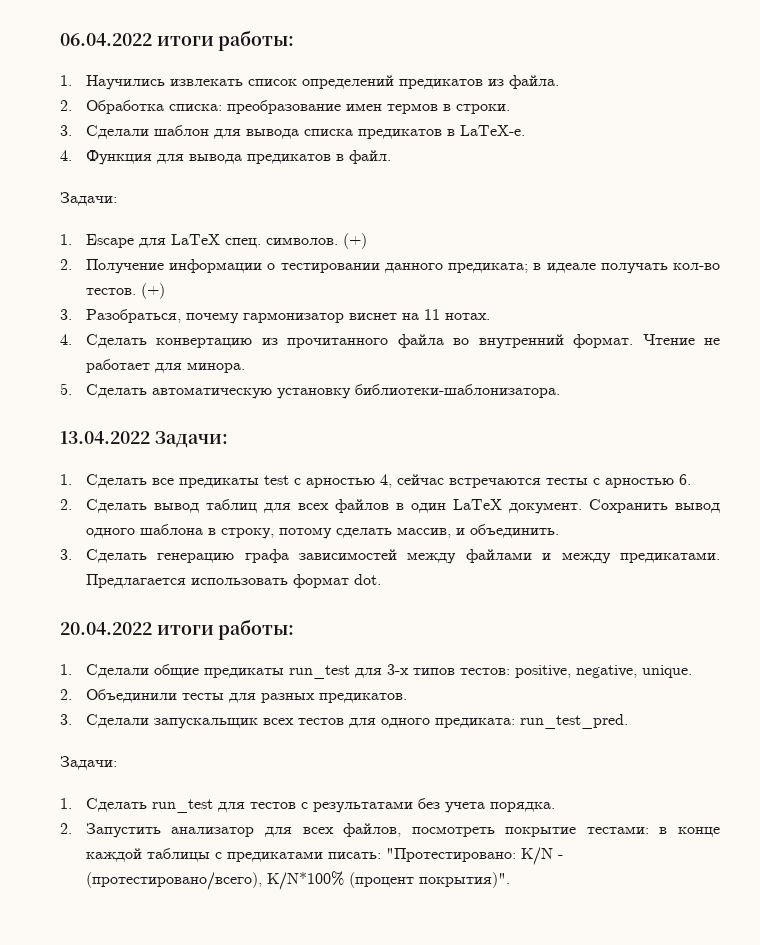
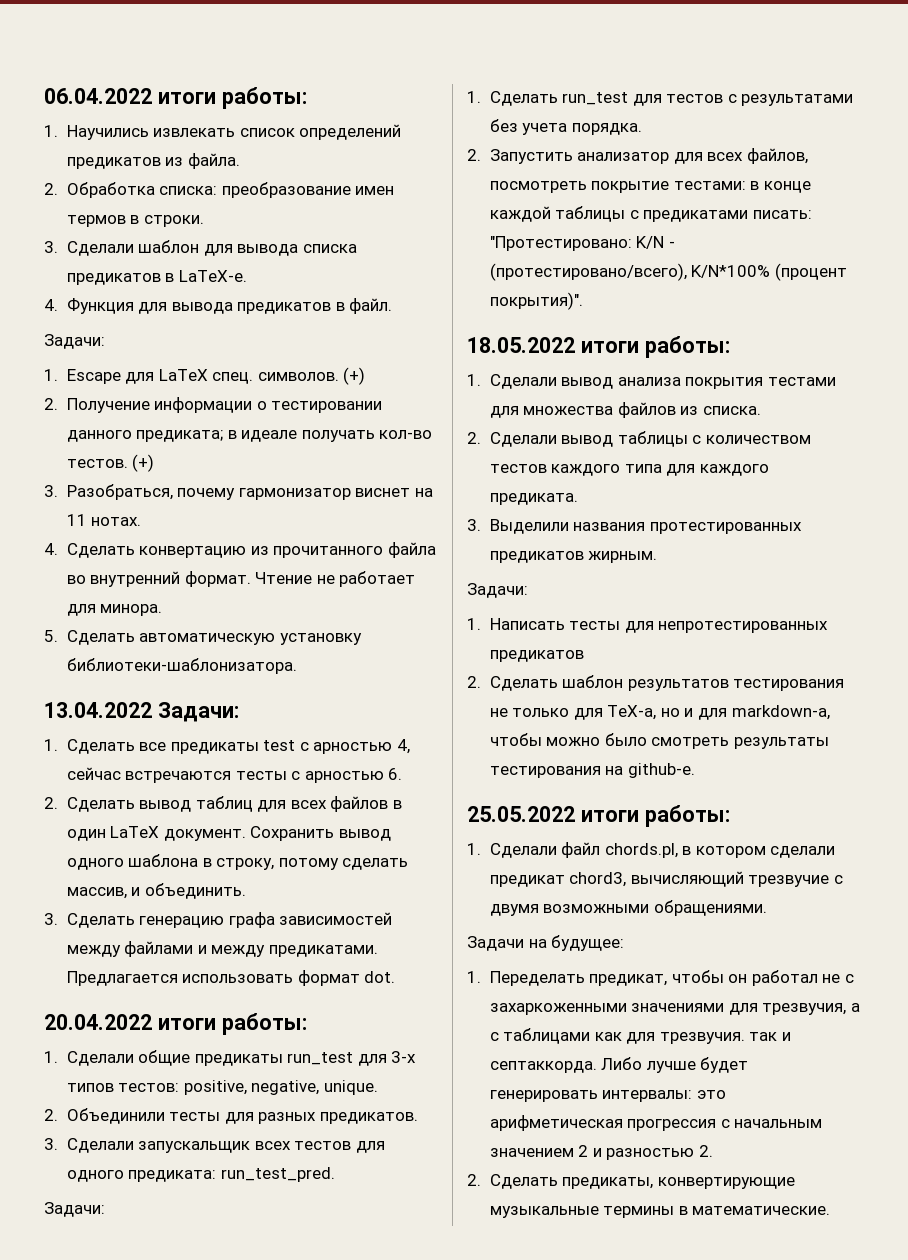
+ 18.05.2022 итоги работы:
+ 1. Сделали вывод анализа покрытия тестами для множества файлов из списка.
+ 2. Сделали вывод таблицы с количеством тестов каждого типа для каждого предиката.
+ 3. Выделили названия протестированных предикатов жирным.
+ Задачи:
+ 1. Написать тесты для непротестированных предикатов
+ 2. Сделать шаблон результатов тестирования не только для TeX-а, но и для markdown-а, чтобы можно было смотреть результаты тестирования на github-е.
+ 25.05.2022 итоги работы:
+ 1. Сделали файл chords.pl, в котором сделали предикат chord3, вычисляющий трезвучие с двумя возможными обращениями.
+ Задачи на будущее:
+ 1. Переделать предикат, чтобы он работал не с захаркоженными значениями для трезвучия, а с таблицами как для трезвучия. так и септаккорда. Либо лучше будет генерировать интервалы: это арифметическая прогрессия с начальным значением 2 и разностью 2.
+ 2. Сделать предикаты, конвертирующие музыкальные термины в математические.

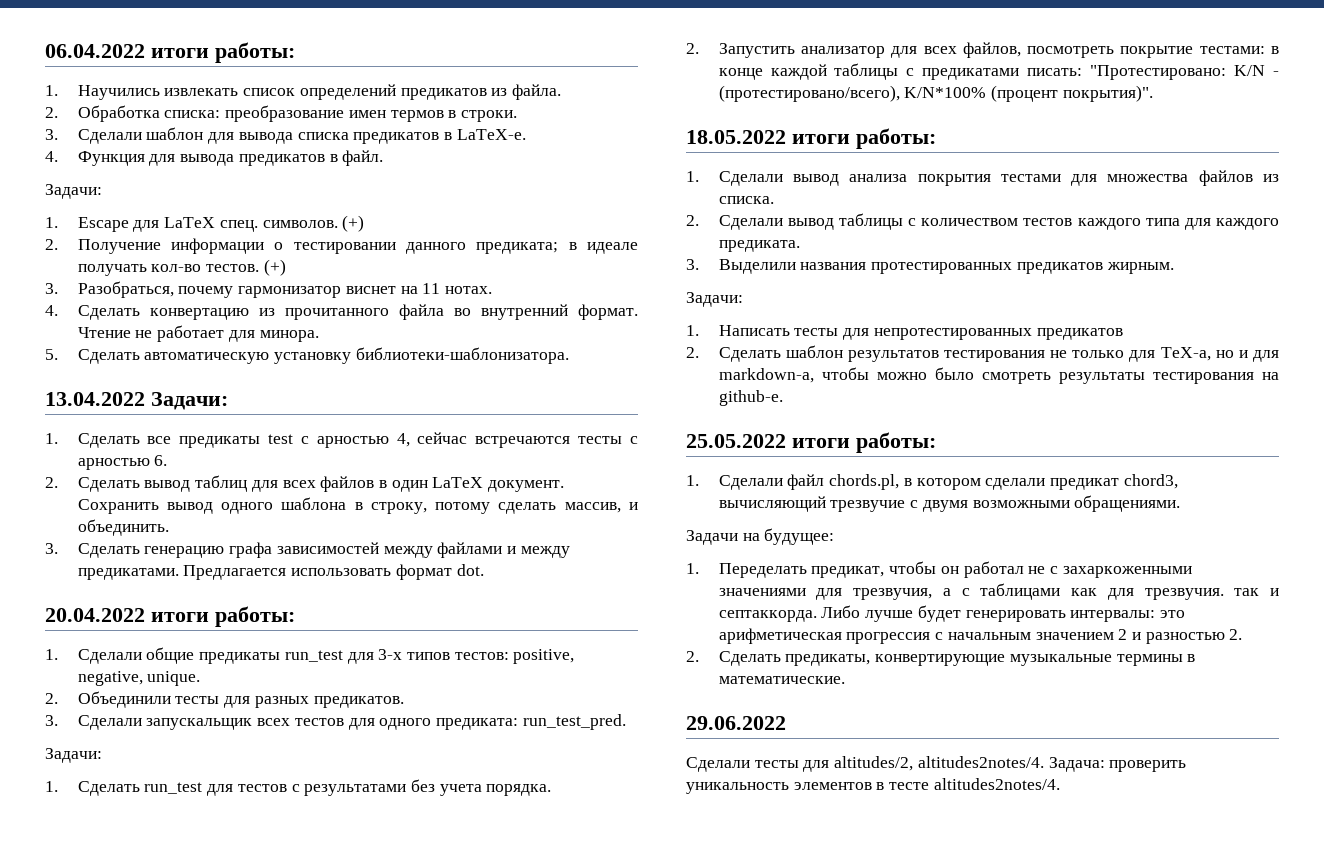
+ 29.06.2022
+ Сделали тесты для altitudes/2, altitudes2notes/4. Задача: проверить уникальность элементов в тесте altitudes2notes/4.

